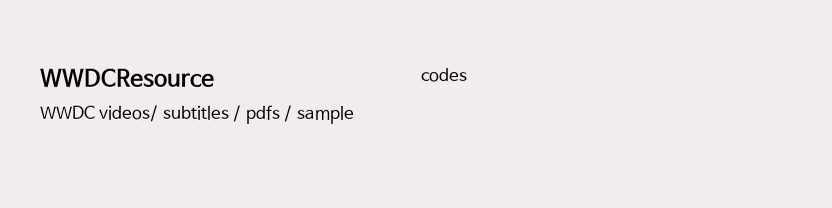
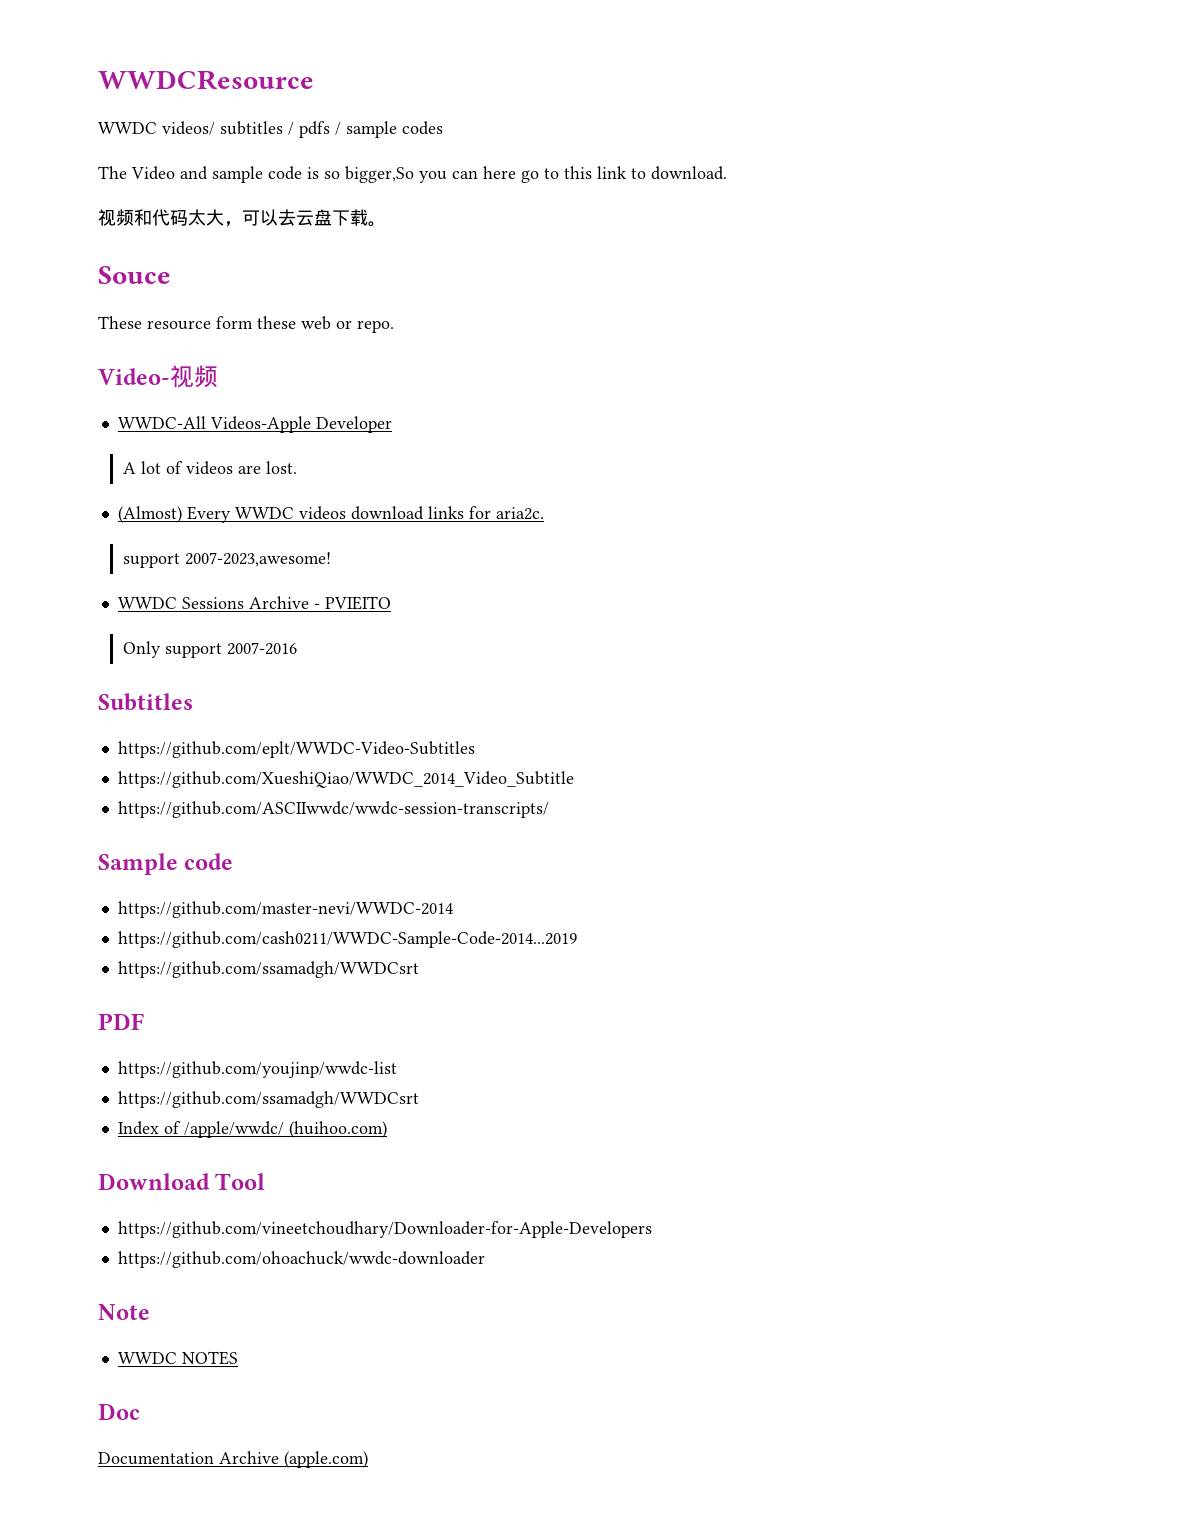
+ The Video and sample code is so bigger,So you can here go to this link to download.
+ 视频和代码太大，可以去云盘下载。
+ Souce
+ These resource form these web or repo.
+ Video-视频
+ WWDC-All Videos-Apple Developer
+ A lot of videos are lost.
+ (Almost) Every WWDC videos download links for aria2c.
+ support 2007-2023,awesome!
+ WWDC Sessions Archive - PVIEITO
+ Only support 2007-2016
+ Subtitles
+ https://github.com/eplt/WWDC-Video-Subtitles
+ https://github.com/XueshiQiao/WWDC_2014_Video_Subtitle
+ https://github.com/ASCIIwwdc/wwdc-session-transcripts/
+ Sample code
+ https://github.com/master-nevi/WWDC-2014
+ https://github.com/cash0211/WWDC-Sample-Code-2014...2019
+ https://github.com/ssamadgh/WWDCsrt
+ PDF
+ https://github.com/youjinp/wwdc-list
+ https://github.com/ssamadgh/WWDCsrt
+ Index of /apple/wwdc/ (huihoo.com)
+ Download Tool
+ https://github.com/vineetchoudhary/Downloader-for-Apple-Developers
+ https://github.com/ohoachuck/wwdc-downloader
+ Note
+ WWDC NOTES
+ Doc
+ Documentation Archive (apple.com)

